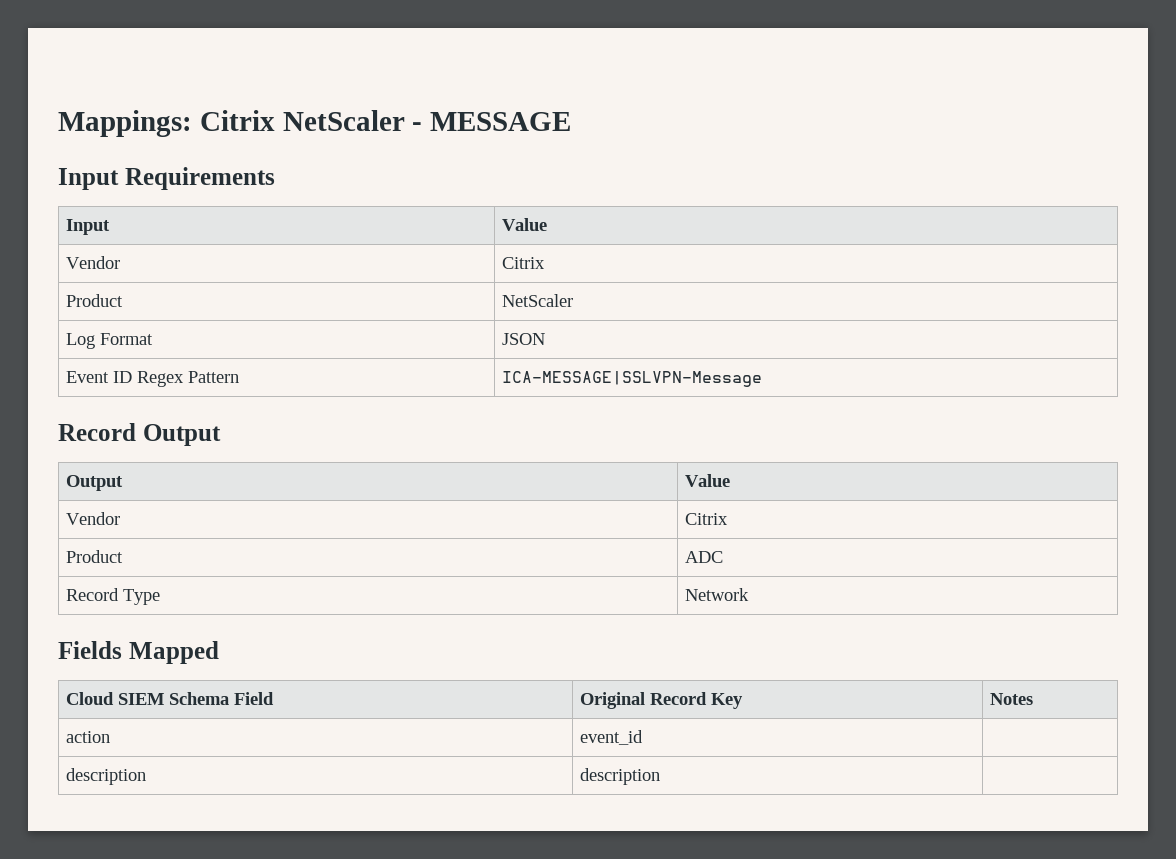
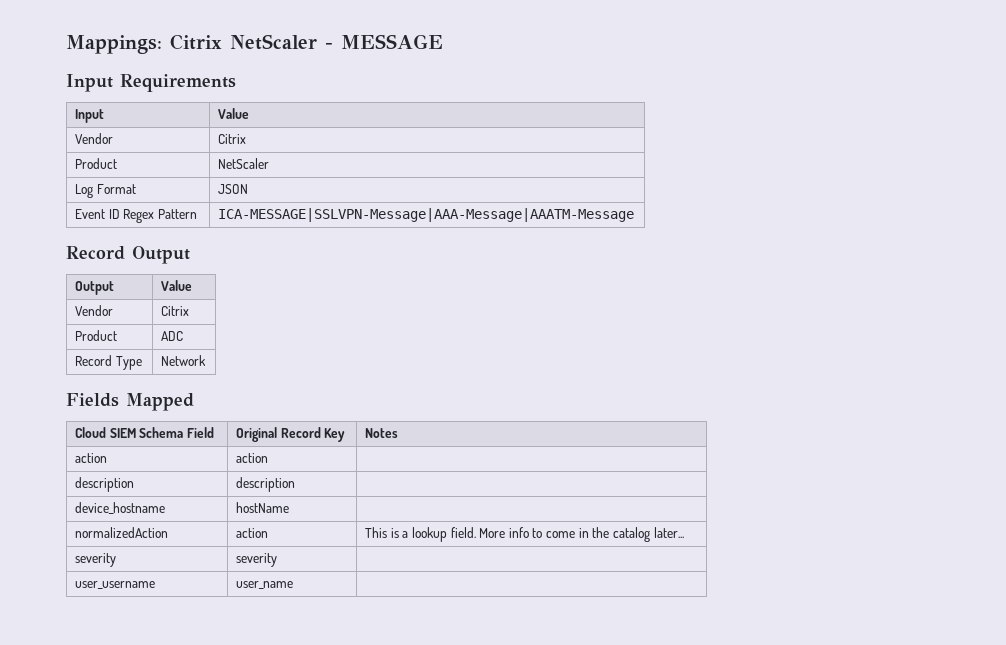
- Event ID Regex Pattern | ICA-MESSAGE|SSLVPN-Message
+ Event ID Regex Pattern | ICA-MESSAGE|SSLVPN-Message|AAA-Message|AAATM-Message
- action | event_id |
+ action | action |
+ device_hostname | hostName |
+ normalizedAction | action | This is a lookup field. More info to come in the catalog later...
+ severity | severity |
+ user_username | user_name |

